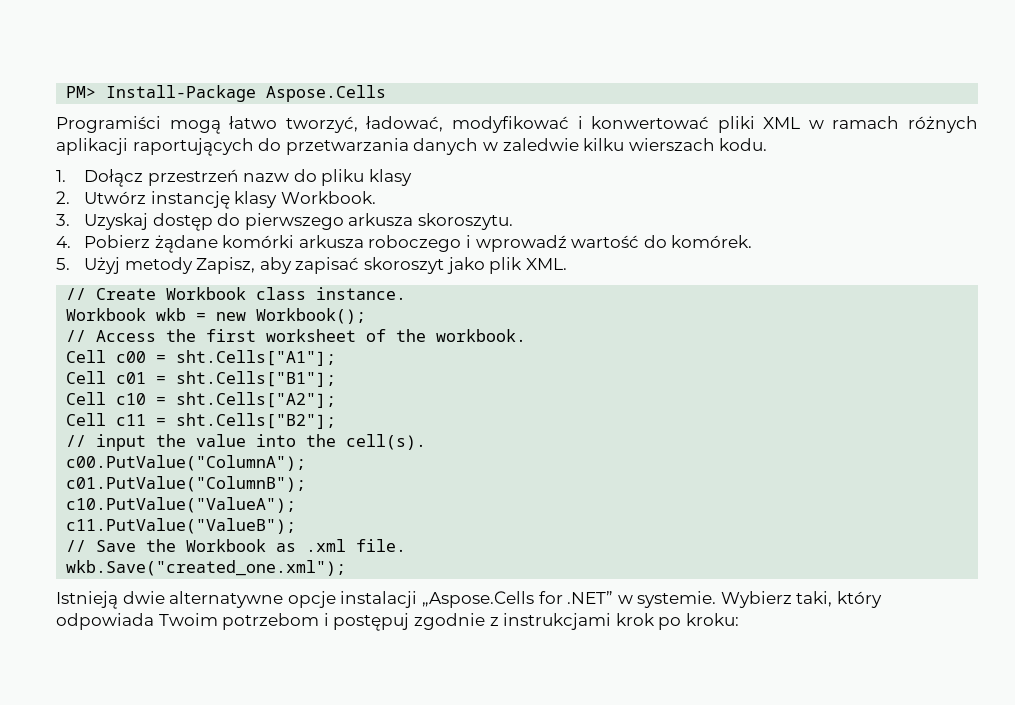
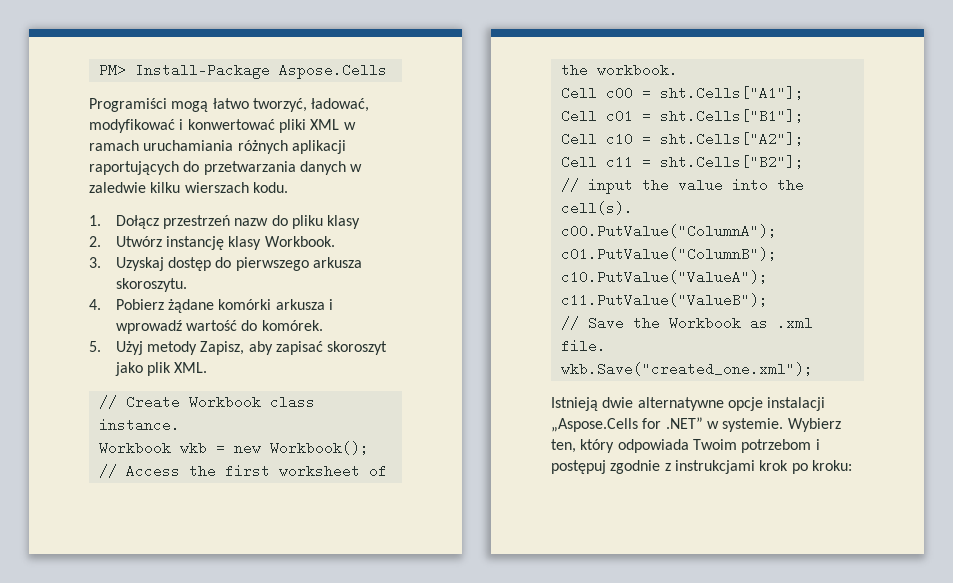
- Programiści mogą łatwo tworzyć, ładować, modyfikować i konwertować pliki XML w ramach różnych aplikacji raportujących do przetwarzania danych w zaledwie kilku wierszach kodu.
+ Programiści mogą łatwo tworzyć, ładować, modyfikować i konwertować pliki XML w ramach uruchamiania różnych aplikacji raportujących do przetwarzania danych w zaledwie kilku wierszach kodu.
- 4. Pobierz żądane komórki arkusza roboczego i wprowadź wartość do komórek.
+ 4. Pobierz żądane komórki arkusza i wprowadź wartość do komórek.
- Wybierz taki, który odpowiada Twoim potrzebom i postępuj zgodnie z instrukcjami krok po kroku:
+ Wybierz ten, który odpowiada Twoim potrzebom i postępuj zgodnie z instrukcjami krok po kroku:

